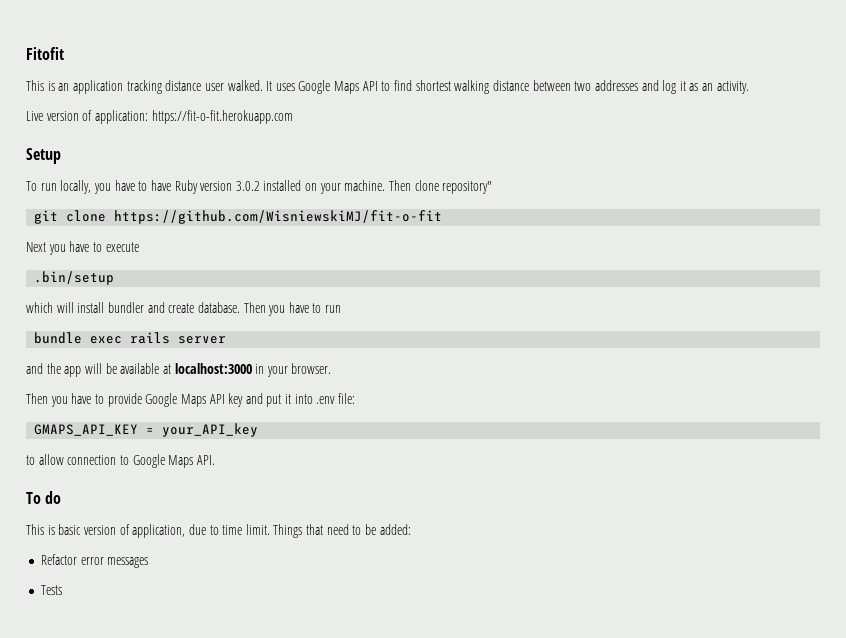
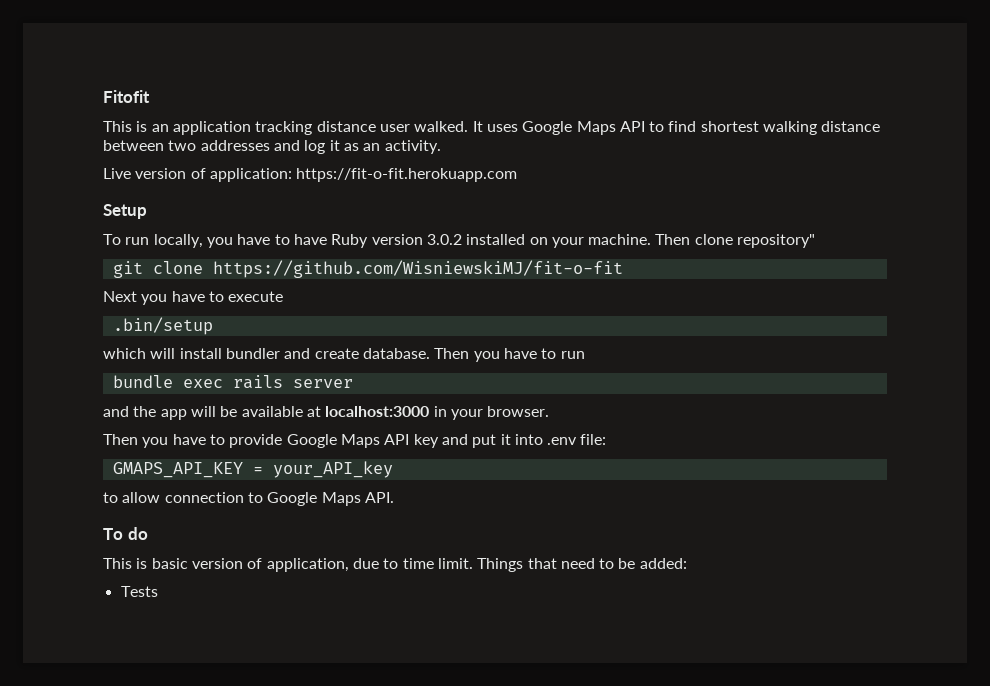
- Refactor error messages

